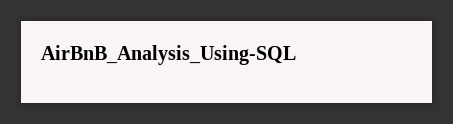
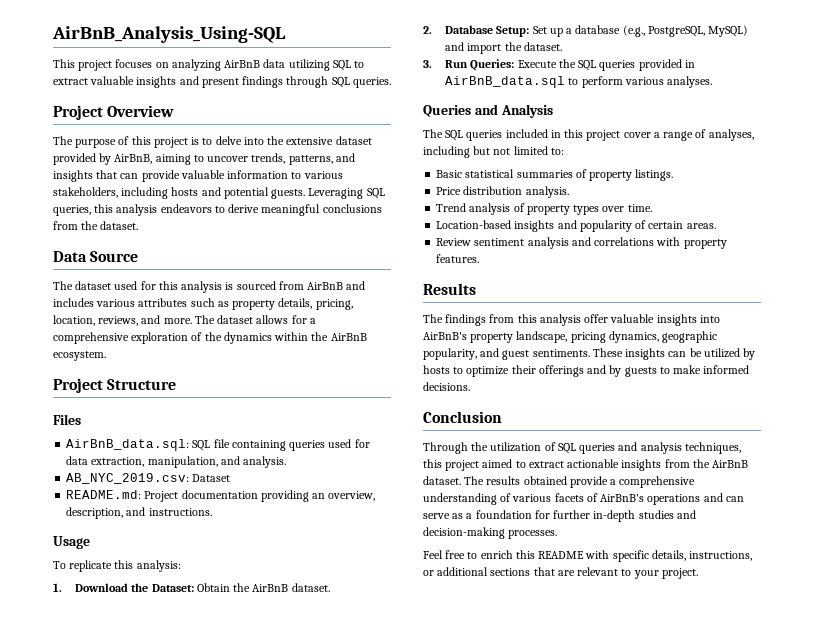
+ This project focuses on analyzing AirBnB data utilizing SQL to extract valuable insights and present findings through SQL queries.
+ Project Overview
+ The purpose of this project is to delve into the extensive dataset provided by AirBnB, aiming to uncover trends, patterns, and insights that can provide valuable information to various stakeholders, including hosts and potential guests. Leveraging SQL queries, this analysis endeavors to derive meaningful conclusions from the dataset.
+ Data Source
+ The dataset used for this analysis is sourced from AirBnB and includes various attributes such as property details, pricing, location, reviews, and more. The dataset allows for a comprehensive exploration of the dynamics within the AirBnB ecosystem.
+ Project Structure
+ Files
+ AirBnB_data.sql: SQL file containing queries used for data extraction, manipulation, and analysis.
+ AB_NYC_2019.csv: Dataset
+ README.md: Project documentation providing an overview, description, and instructions.
+ Usage
+ To replicate this analysis:
+ 1. Download the Dataset: Obtain the AirBnB dataset.
+ 2. Database Setup: Set up a database (e.g., PostgreSQL, MySQL) and import the dataset.
+ 3. Run Queries: Execute the SQL queries provided in AirBnB_data.sql to perform various analyses.
+ Queries and Analysis
+ The SQL queries included in this project cover a range of analyses, including but not limited to:
+ Basic statistical summaries of property listings.
+ Price distribution analysis.
+ Trend analysis of property types over time.
+ Location-based insights and popularity of certain areas.
+ Review sentiment analysis and correlations with property features.
+ Results
+ The findings from this analysis offer valuable insights into AirBnB's property landscape, pricing dynamics, geographic popularity, and guest sentiments. These insights can be utilized by hosts to optimize their offerings and by guests to make informed decisions.
+ Conclusion
+ Through the utilization of SQL queries and analysis techniques, this project aimed to extract actionable insights from the AirBnB dataset. The results obtained provide a comprehensive understanding of various facets of AirBnB's operations and can serve as a foundation for further in-depth studies and decision-making processes.
+ Feel free to enrich this README with specific details, instructions, or additional sections that are relevant to your project.

